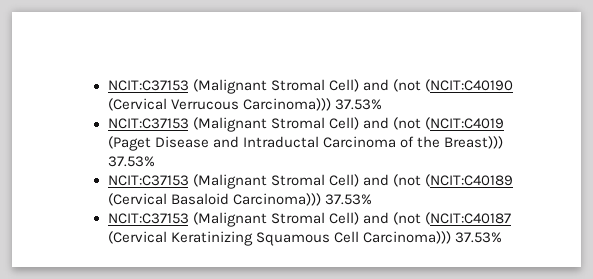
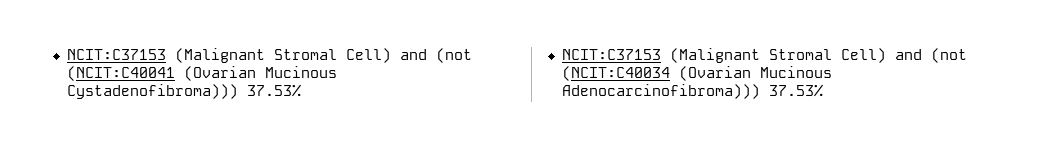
- NCIT:C37153 (Malignant Stromal Cell) and (not (NCIT:C40190 (Cervical Verrucous Carcinoma))) 37.53%
- NCIT:C37153 (Malignant Stromal Cell) and (not (NCIT:C4019 (Paget Disease and Intraductal Carcinoma of the Breast))) 37.53%
- NCIT:C37153 (Malignant Stromal Cell) and (not (NCIT:C40189 (Cervical Basaloid Carcinoma))) 37.53%
- NCIT:C37153 (Malignant Stromal Cell) and (not (NCIT:C40187 (Cervical Keratinizing Squamous Cell Carcinoma))) 37.53%
+ NCIT:C37153 (Malignant Stromal Cell) and (not (NCIT:C40041 (Ovarian Mucinous Cystadenofibroma))) 37.53%
+ NCIT:C37153 (Malignant Stromal Cell) and (not (NCIT:C40034 (Ovarian Mucinous Adenocarcinofibroma))) 37.53%

